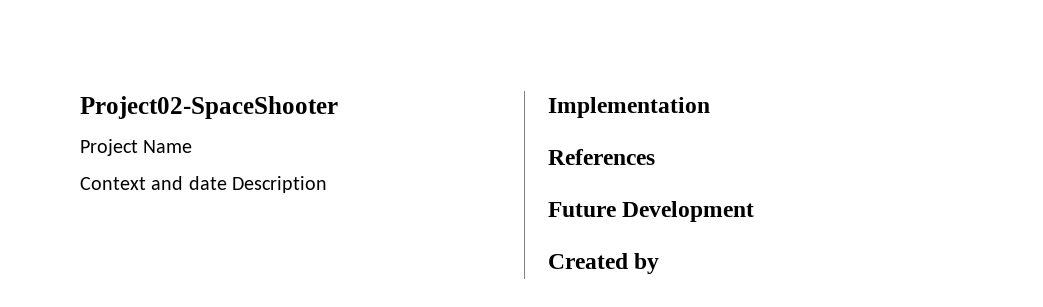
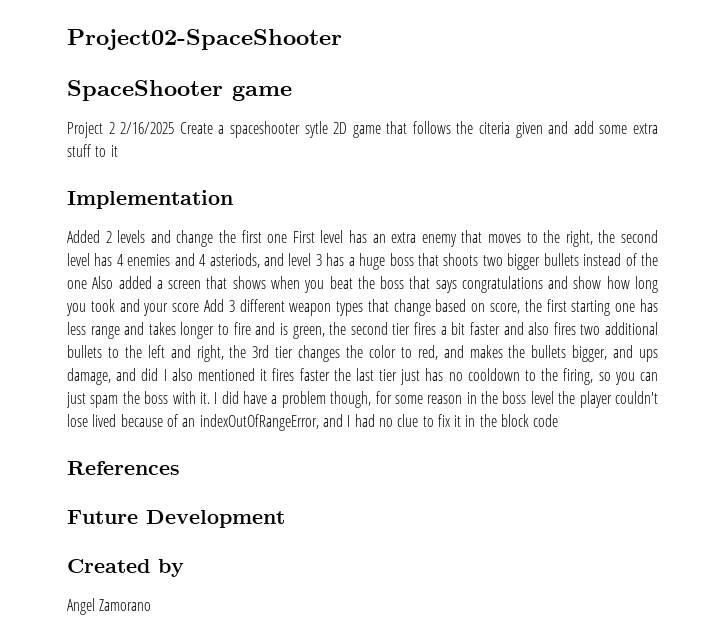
+ SpaceShooter game
- Project Name
- Context and date Description
+ Project 2 2/16/2025 Create a spaceshooter sytle 2D game that follows the citeria given and add some extra stuff to it
  Implementation
+ Added 2 levels and change the first one First level has an extra enemy that moves to the right, the second level has 4 enemies and 4 asteriods, and level 3 has a huge boss that shoots two bigger bullets instead of the one Also added a screen that shows when you beat the boss that says congratulations and show how long you took and your score Add 3 different weapon types that change based on score, the first starting one has less range and takes longer to fire and is green, the second tier fires a bit faster and also fires two additional bullets to the left and right, the 3rd tier changes the color to red, and makes the bullets bigger, and ups damage, and did I also mentioned it fires faster the last tier just has no cooldown to the firing, so you can just spam the boss with it. I did have a problem though, for some reason in the boss level the player couldn't lose lived because of an indexOutOfRangeError, and I had no clue to fix it in the block code
+ Angel Zamorano

